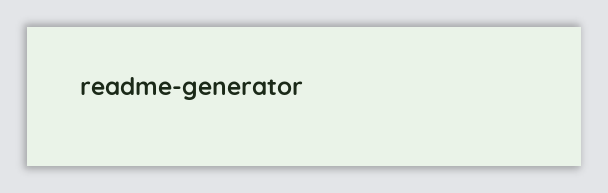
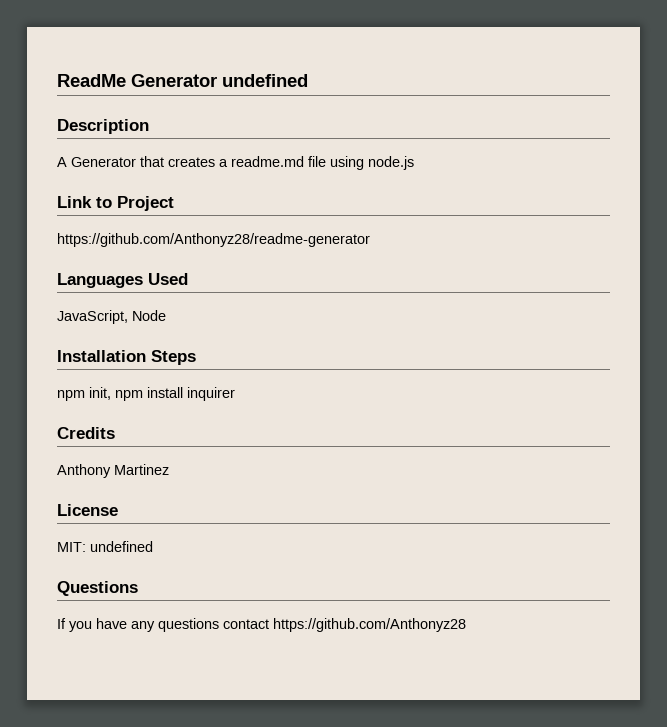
- readme-generator
+ ReadMe Generator undefined
+ Description
+ A Generator that creates a readme.md file using node.js
+ Link to Project
+ https://github.com/Anthonyz28/readme-generator
+ Languages Used
+ JavaScript, Node
+ Installation Steps
+ npm init, npm install inquirer
+ Credits
+ Anthony Martinez
+ License
+ MIT: undefined
+ Questions
+ If you have any questions contact https://github.com/Anthonyz28

